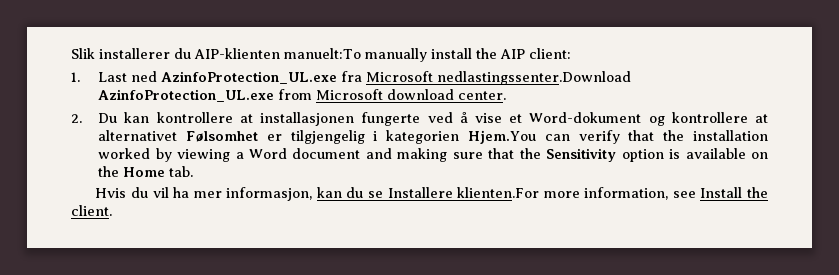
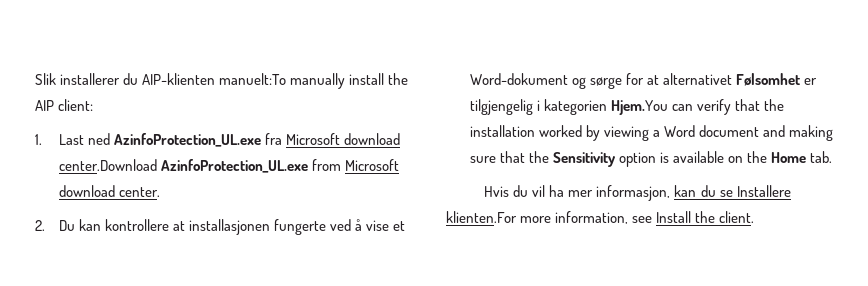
- 1. Last ned AzinfoProtection_UL.exe fra Microsoft nedlastingssenter.Download AzinfoProtection_UL.exe from Microsoft download center.
+ 1. Last ned AzinfoProtection_UL.exe fra Microsoft download center.Download AzinfoProtection_UL.exe from Microsoft download center.
- 2. Du kan kontrollere at installasjonen fungerte ved å vise et Word-dokument og kontrollere at alternativet Følsomhet er tilgjengelig i kategorien Hjem.You can verify that the installation worked by viewing a Word document and making sure that the Sensitivity option is available on the Home tab.
+ 2. Du kan kontrollere at installasjonen fungerte ved å vise et Word-dokument og sørge for at alternativet Følsomhet er tilgjengelig i kategorien Hjem.You can verify that the installation worked by viewing a Word document and making sure that the Sensitivity option is available on the Home tab.

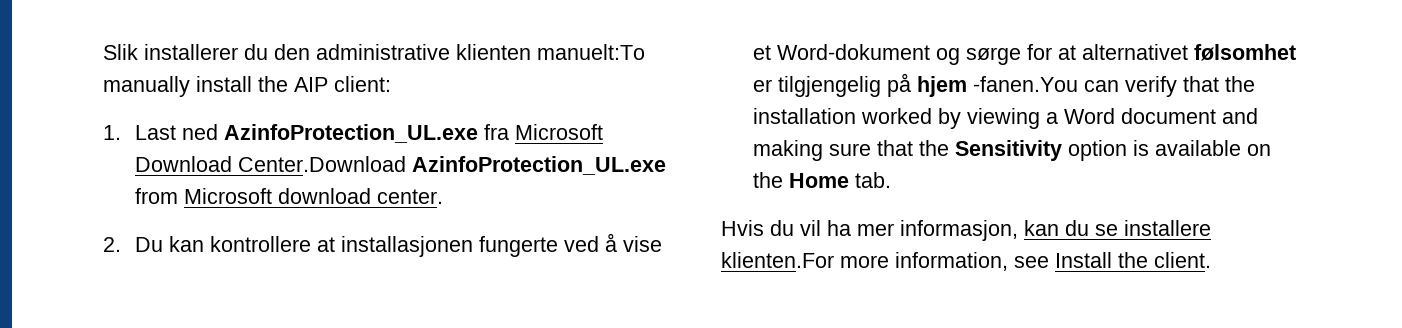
- Slik installerer du AIP-klienten manuelt:To manually install the AIP client:
+ Slik installerer du den administrative klienten manuelt:To manually install the AIP client:
- 1. Last ned AzinfoProtection_UL.exe fra Microsoft download center.Download AzinfoProtection_UL.exe from Microsoft download center.
+ 1. Last ned AzinfoProtection_UL.exe fra Microsoft Download Center.Download AzinfoProtection_UL.exe from Microsoft download center.
- 2. Du kan kontrollere at installasjonen fungerte ved å vise et Word-dokument og sørge for at alternativet Følsomhet er tilgjengelig i kategorien Hjem.You can verify that the installation worked by viewing a Word document and making sure that the Sensitivity option is available on the Home tab.
+ 2. Du kan kontrollere at installasjonen fungerte ved å vise et Word-dokument og sørge for at alternativet følsomhet er tilgjengelig på hjem -fanen.You can verify that the installation worked by viewing a Word document and making sure that the Sensitivity option is available on the Home tab.
- Hvis du vil ha mer informasjon, kan du se Installere klienten.For more information, see Install the client.
+ Hvis du vil ha mer informasjon, kan du se installere klienten.For more information, see Install the client.

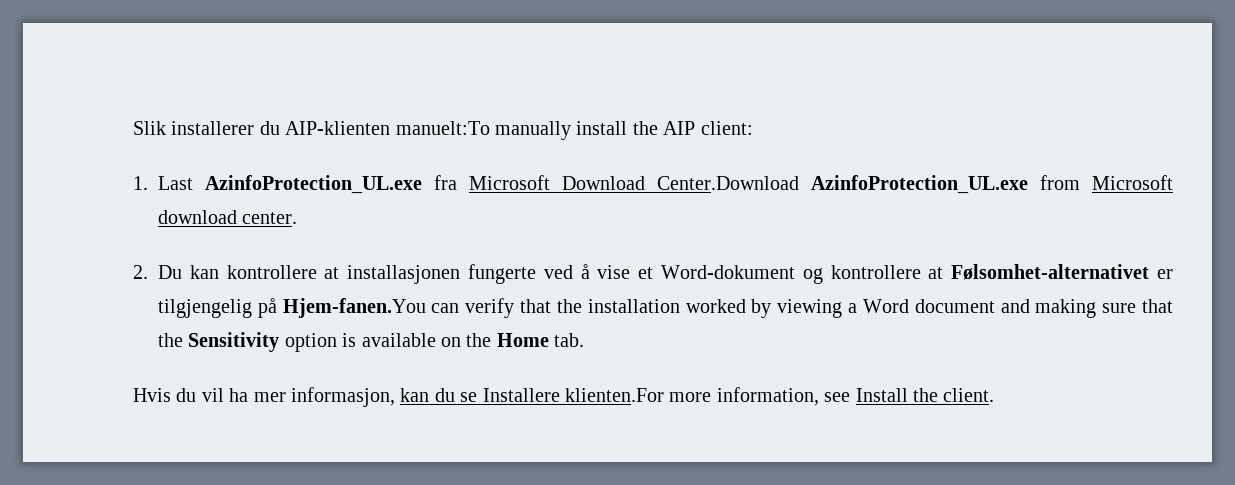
- Slik installerer du den administrative klienten manuelt:To manually install the AIP client:
+ Slik installerer du AIP-klienten manuelt:To manually install the AIP client:
- 1. Last ned AzinfoProtection_UL.exe fra Microsoft Download Center.Download AzinfoProtection_UL.exe from Microsoft download center.
+ 1. Last AzinfoProtection_UL.exe fra Microsoft Download Center.Download AzinfoProtection_UL.exe from Microsoft download center.
- 2. Du kan kontrollere at installasjonen fungerte ved å vise et Word-dokument og sørge for at alternativet følsomhet er tilgjengelig på hjem -fanen.You can verify that the installation worked by viewing a Word document and making sure that the Sensitivity option is available on the Home tab.
+ 2. Du kan kontrollere at installasjonen fungerte ved å vise et Word-dokument og kontrollere at Følsomhet-alternativet er tilgjengelig på Hjem-fanen.You can verify that the installation worked by viewing a Word document and making sure that the Sensitivity option is available on the Home tab.
- Hvis du vil ha mer informasjon, kan du se installere klienten.For more information, see Install the client.
+ Hvis du vil ha mer informasjon, kan du se Installere klienten.For more information, see Install the client.

